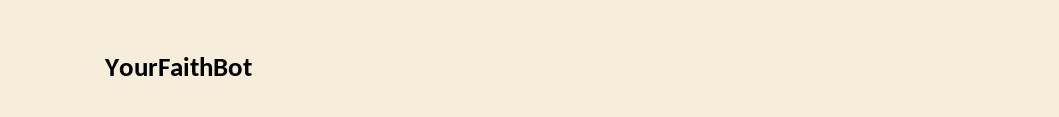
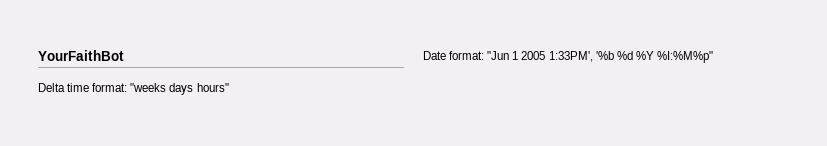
+ Delta time format: "weeks days hours"
+ Date format: "Jun 1 2005 1:33PM', '%b %d %Y %I:%M%p"

